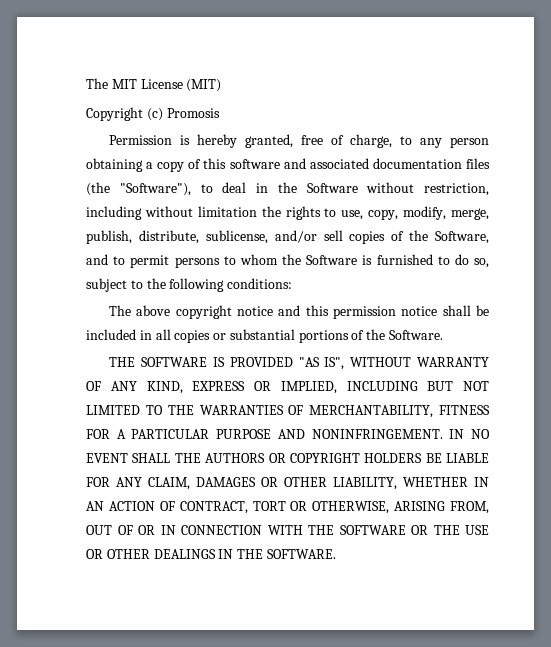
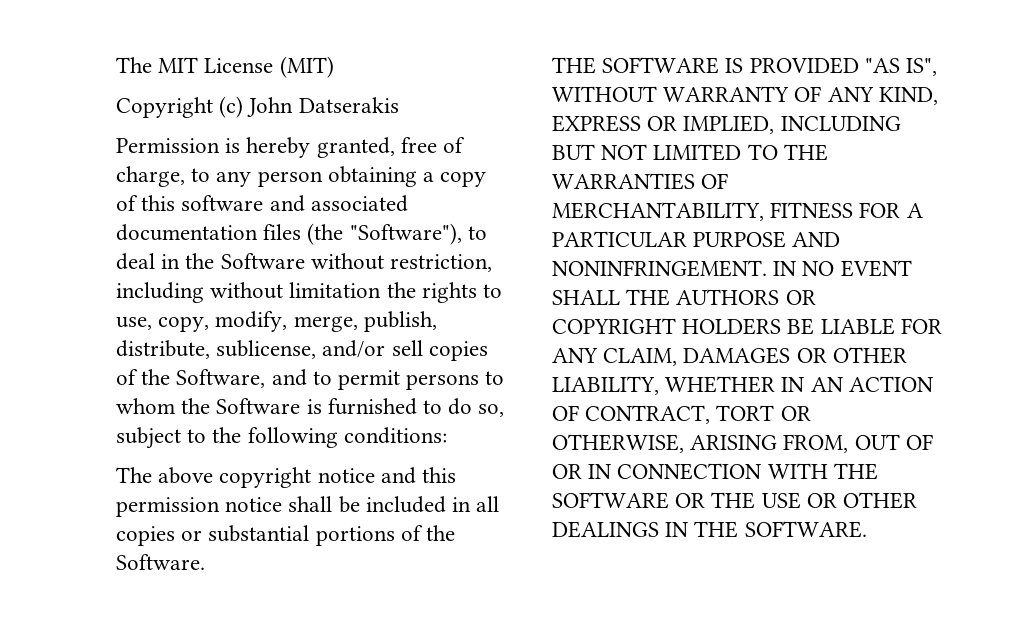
- Copyright (c) Promosis
+ Copyright (c) John Datserakis

